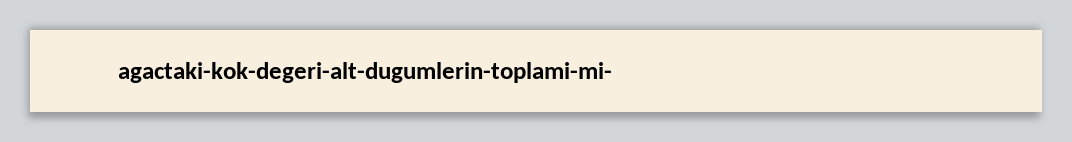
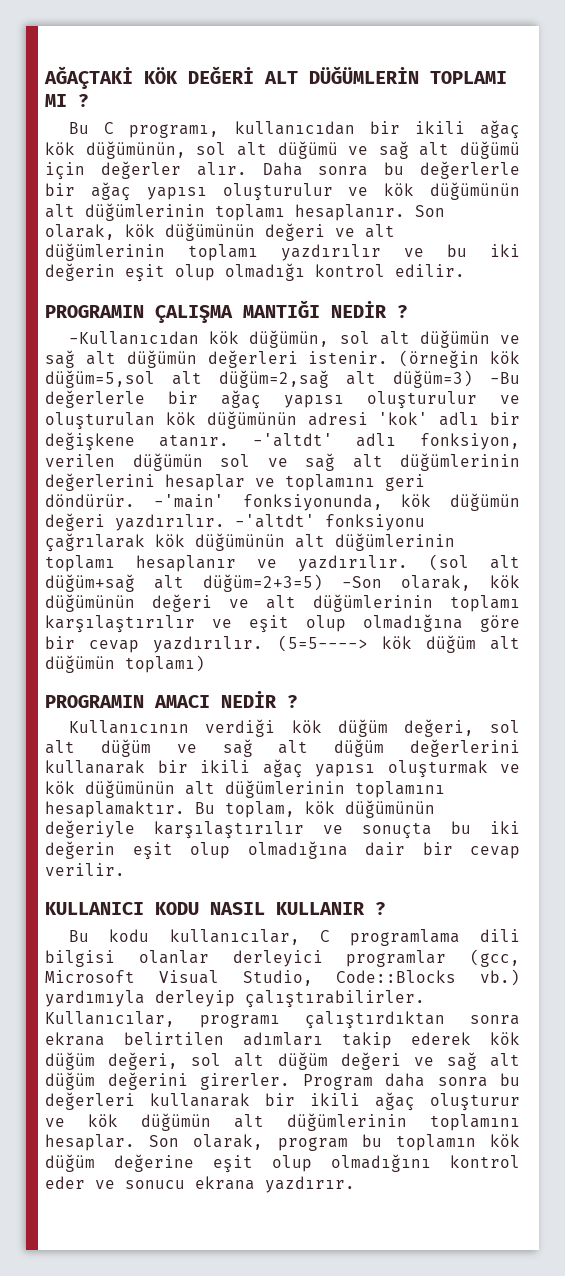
- agactaki-kok-degeri-alt-dugumlerin-toplami-mi-
+ AĞAÇTAKİ KÖK DEĞERİ ALT DÜĞÜMLERİN TOPLAMI MI ?
+ Bu C programı, kullanıcıdan bir ikili ağaç kök düğümünün, sol alt düğümü ve sağ alt düğümü için değerler alır. Daha sonra bu değerlerle bir ağaç yapısı oluşturulur ve kök düğümünün alt düğümlerinin toplamı hesaplanır. Son olarak, kök düğümünün değeri ve alt düğümlerinin toplamı yazdırılır ve bu iki değerin eşit olup olmadığı kontrol edilir.
+ PROGRAMIN ÇALIŞMA MANTIĞI NEDİR ?
+ -Kullanıcıdan kök düğümün, sol alt düğümün ve sağ alt düğümün değerleri istenir. (örneğin kök düğüm=5,sol alt düğüm=2,sağ alt düğüm=3) -Bu değerlerle bir ağaç yapısı oluşturulur ve oluşturulan kök düğümünün adresi 'kok' adlı bir değişkene atanır. -'altdt' adlı fonksiyon, verilen düğümün sol ve sağ alt düğümlerinin değerlerini hesaplar ve toplamını geri döndürür. -'main' fonksiyonunda, kök düğümün değeri yazdırılır. -'altdt' fonksiyonu çağrılarak kök düğümünün alt düğümlerinin toplamı hesaplanır ve yazdırılır. (sol alt düğüm+sağ alt düğüm=2+3=5) -Son olarak, kök düğümünün değeri ve alt düğümlerinin toplamı karşılaştırılır ve eşit olup olmadığına göre bir cevap yazdırılır. (5=5----> kök düğüm alt düğümün toplamı)
+ PROGRAMIN AMACI NEDİR ?
+ Kullanıcının verdiği kök düğüm değeri, sol alt düğüm ve sağ alt düğüm değerlerini kullanarak bir ikili ağaç yapısı oluşturmak ve kök düğümünün alt düğümlerinin toplamını hesaplamaktır. Bu toplam, kök düğümünün değeriyle karşılaştırılır ve sonuçta bu iki değerin eşit olup olmadığına dair bir cevap verilir.
+ KULLANICI KODU NASIL KULLANIR ?
+ Bu kodu kullanıcılar, C programlama dili bilgisi olanlar derleyici programlar (gcc, Microsoft Visual Studio, Code::Blocks vb.) yardımıyla derleyip çalıştırabilirler. Kullanıcılar, programı çalıştırdıktan sonra ekrana belirtilen adımları takip ederek kök düğüm değeri, sol alt düğüm değeri ve sağ alt düğüm değerini girerler. Program daha sonra bu değerleri kullanarak bir ikili ağaç oluşturur ve kök düğümün alt düğümlerinin toplamını hesaplar. Son olarak, program bu toplamın kök düğüm değerine eşit olup olmadığını kontrol eder ve sonucu ekrana yazdırır.

